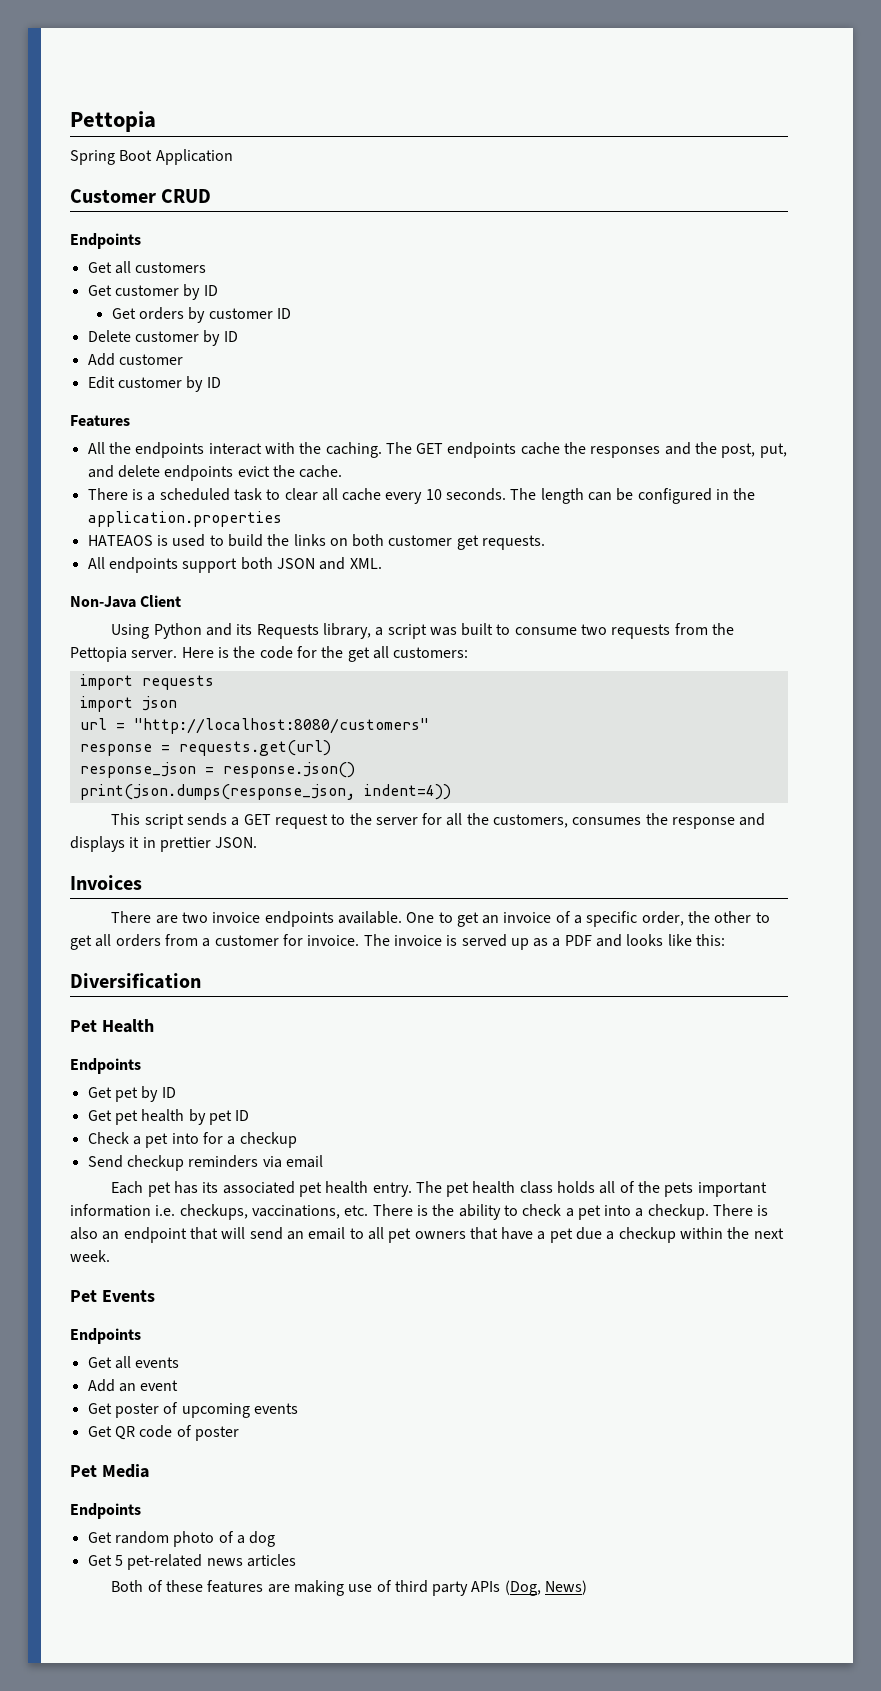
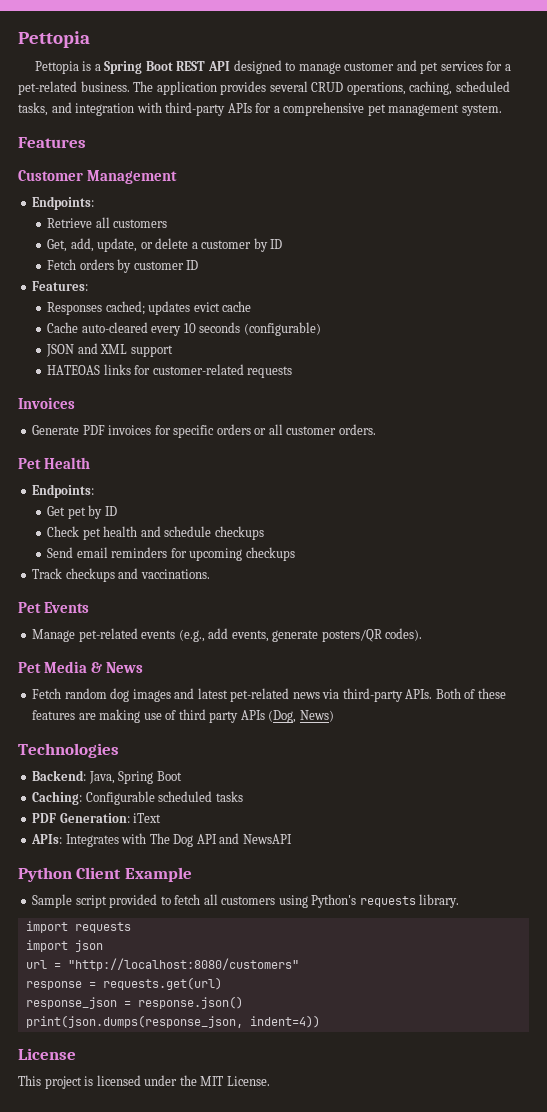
- Spring Boot Application
- Customer CRUD
- Endpoints
- Get all customers
- Get customer by ID
- Get orders by customer ID
+ Pettopia is a Spring Boot REST API designed to manage customer and pet services for a pet-related business. The application provides several CRUD operations, caching, scheduled tasks, and integration with third-party APIs for a comprehensive pet management system.
+ Features
+ Customer Management
+ Endpoints:
+ Retrieve all customers
+ Get, add, update, or delete a customer by ID
+ Fetch orders by customer ID
- Delete customer by ID
- Add customer
- Edit customer by ID
- Features
- All the endpoints interact with the caching. The GET endpoints cache the responses and the post, put, and delete endpoints evict the cache.
- There is a scheduled task to clear all cache every 10 seconds. The length can be configured in the application.properties
- HATEAOS is used to build the links on both customer get requests.
- All endpoints support both JSON and XML.
- Non-Java Client
- Using Python and its Requests library, a script was built to consume two requests from the Pettopia server. Here is the code for the get all customers:
+ Features:
+ Responses cached; updates evict cache
+ Cache auto-cleared every 10 seconds (configurable)
+ JSON and XML support
+ HATEOAS links for customer-related requests
+ Invoices
+ Generate PDF invoices for specific orders or all customer orders.
+ Pet Health
+ Endpoints:
+ Get pet by ID
+ Check pet health and schedule checkups
+ Send email reminders for upcoming checkups
+ Track checkups and vaccinations.
+ Pet Events
+ Manage pet-related events (e.g., add events, generate posters/QR codes).
+ Pet Media & News
+ Fetch random dog images and latest pet-related news via third-party APIs. Both of these features are making use of third party APIs (Dog, News)
+ Technologies
+ Backend: Java, Spring Boot
+ Caching: Configurable scheduled tasks
+ PDF Generation: iText
+ APIs: Integrates with The Dog API and NewsAPI
+ Python Client Example
+ Sample script provided to fetch all customers using Python's requests library.
+ License
- This script sends a GET request to the server for all the customers, consumes the response and displays it in prettier JSON.
- Invoices
- There are two invoice endpoints available. One to get an invoice of a specific order, the other to get all orders from a customer for invoice. The invoice is served up as a PDF and looks like this:
- Diversification
- Pet Health
- Endpoints
- Get pet by ID
- Get pet health by pet ID
- Check a pet into for a checkup
- Send checkup reminders via email
- Each pet has its associated pet health entry. The pet health class holds all of the pets important information i.e. checkups, vaccinations, etc. There is the ability to check a pet into a checkup. There is also an endpoint that will send an email to all pet owners that have a pet due a checkup within the next week.
- Pet Events
- Endpoints
- Get all events
- Add an event
- Get poster of upcoming events
- Get QR code of poster
- Pet Media
- Endpoints
- Get random photo of a dog
- Get 5 pet-related news articles
- Both of these features are making use of third party APIs (Dog, News)
+ This project is licensed under the MIT License.

